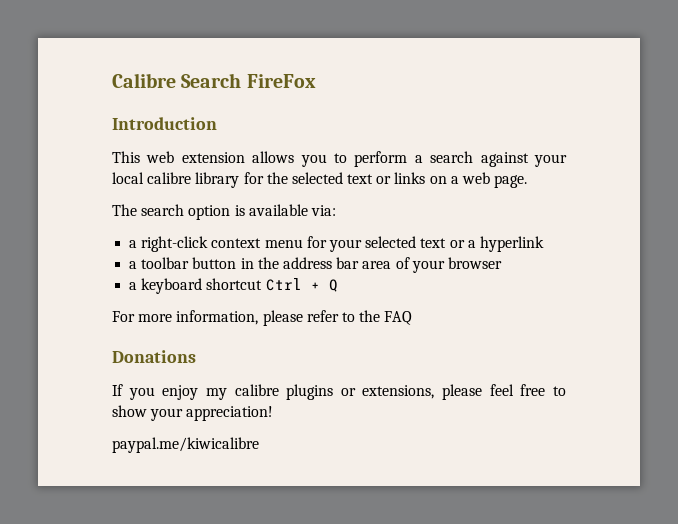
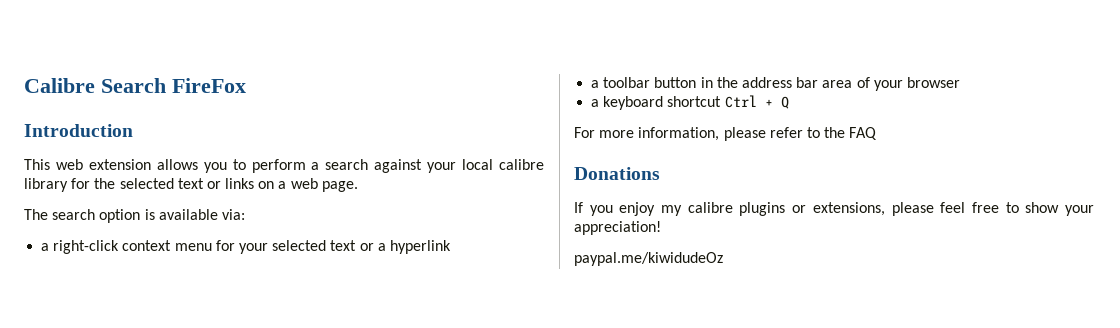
- paypal.me/kiwicalibre
+ paypal.me/kiwidudeOz

